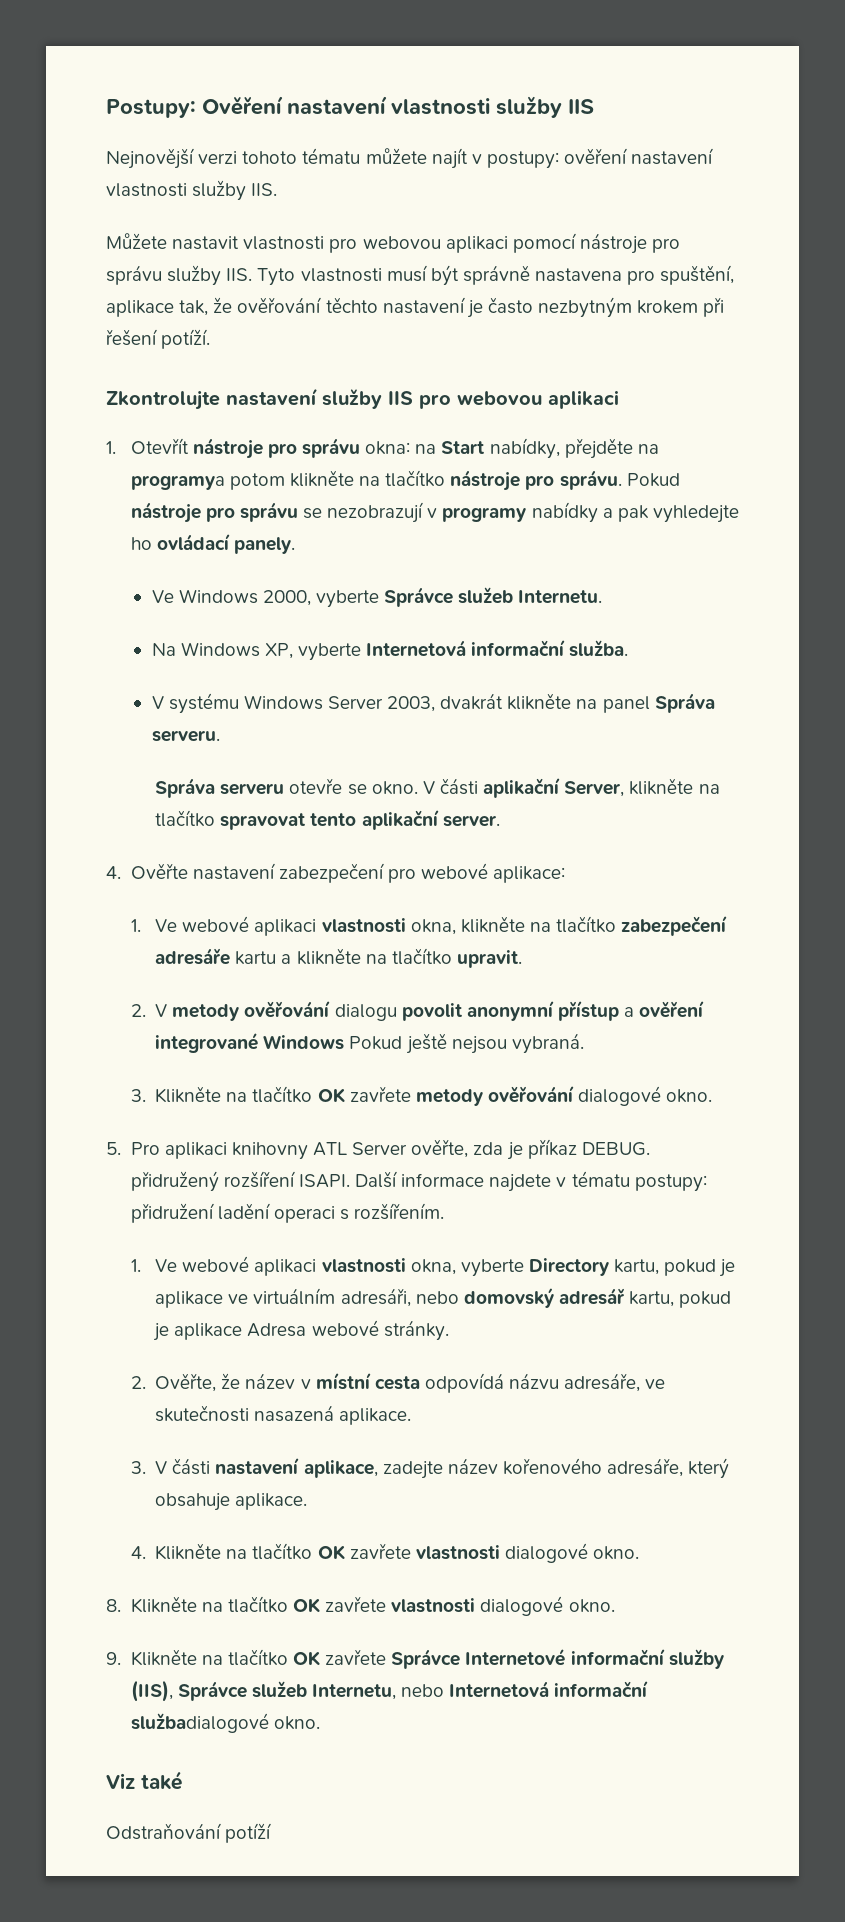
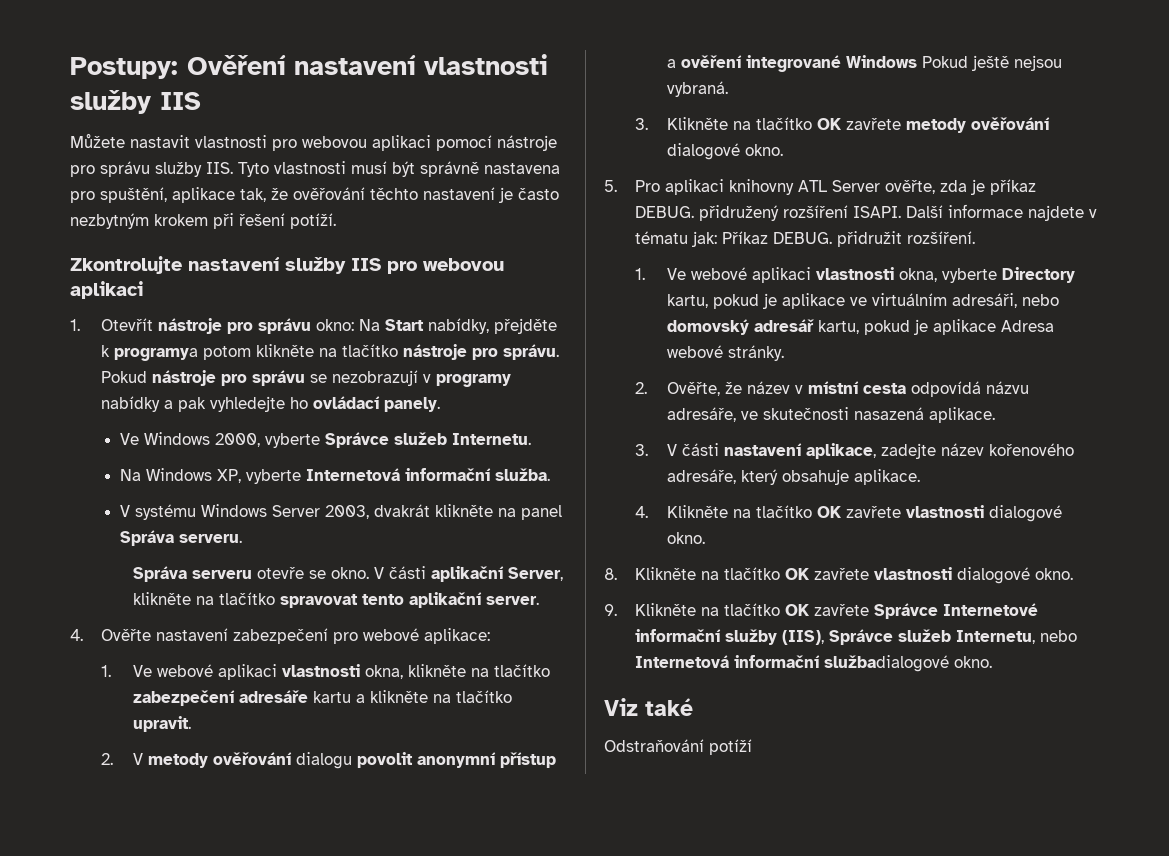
- Nejnovější verzi tohoto tématu můžete najít v postupy: ověření nastavení vlastnosti služby IIS.
- 1. Otevřít nástroje pro správu okna: na Start nabídky, přejděte na programya potom klikněte na tlačítko nástroje pro správu.
+ 1. Otevřít nástroje pro správu okno: Na Start nabídky, přejděte k programya potom klikněte na tlačítko nástroje pro správu.
- Další informace najdete v tématu postupy: přidružení ladění operaci s rozšířením.
+ Další informace najdete v tématu jak: Příkaz DEBUG. přidružit rozšíření.

